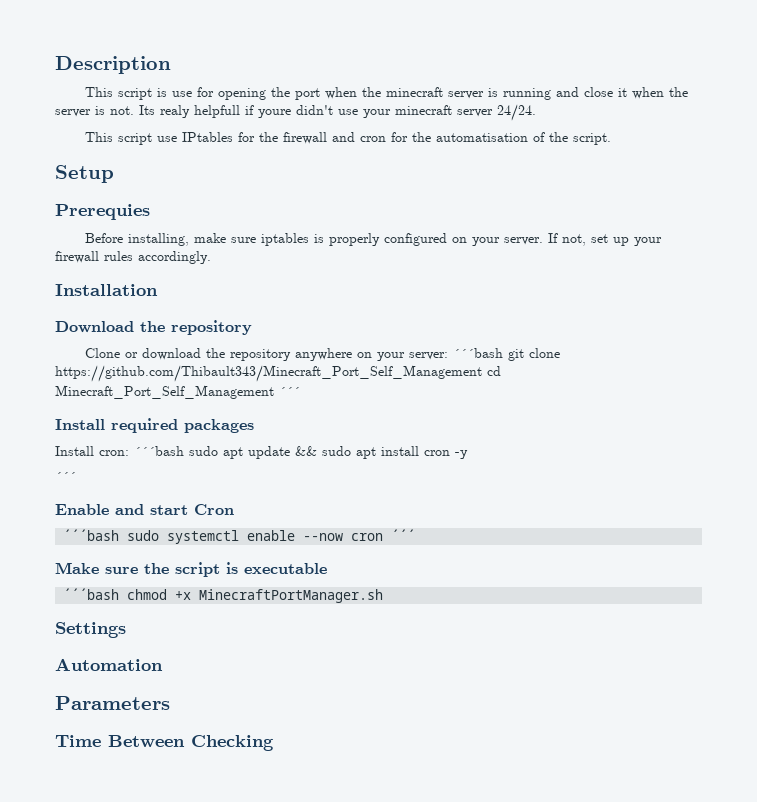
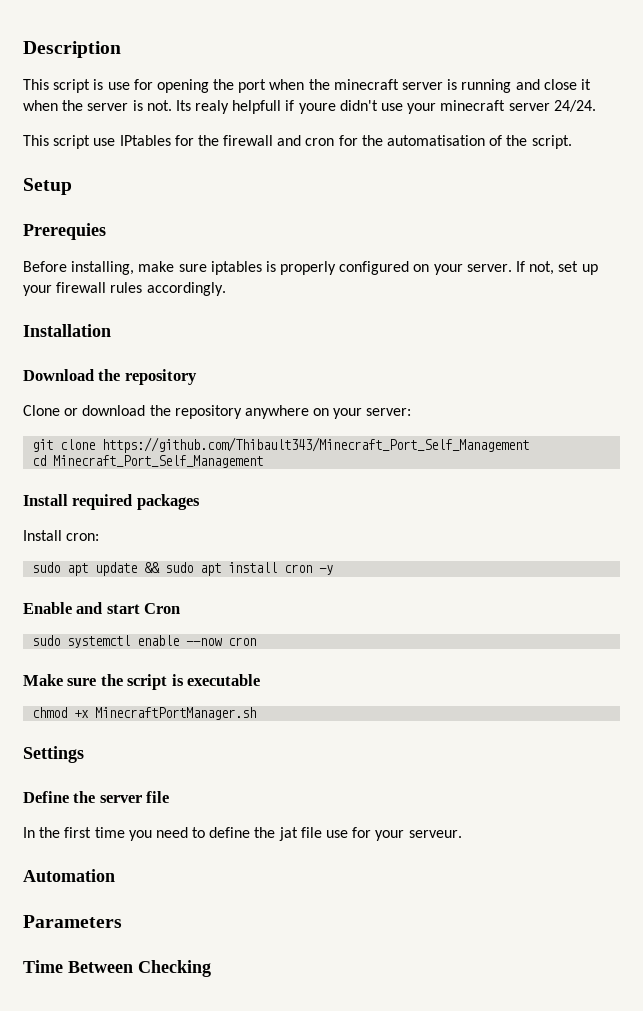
- Clone or download the repository anywhere on your server: ´´´bash git clone https://github.com/Thibault343/Minecraft_Port_Self_Management cd Minecraft_Port_Self_Management ´´´
+ Clone or download the repository anywhere on your server:
+ git clone https://github.com/Thibault343/Minecraft_Port_Self_Management
+ cd Minecraft_Port_Self_Management
- Install cron: ´´´bash sudo apt update && sudo apt install cron -y
- ´´´
+ Install cron:
+ sudo apt update && sudo apt install cron -y
- ´´´bash sudo systemctl enable --now cron ´´´
+ sudo systemctl enable --now cron
- ´´´bash chmod +x MinecraftPortManager.sh
+ chmod +x MinecraftPortManager.sh
+ Define the server file
+ In the first time you need to define the jat file use for your serveur.

